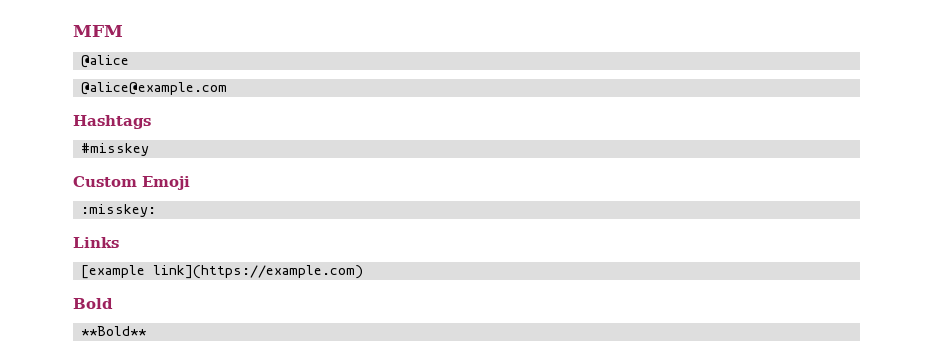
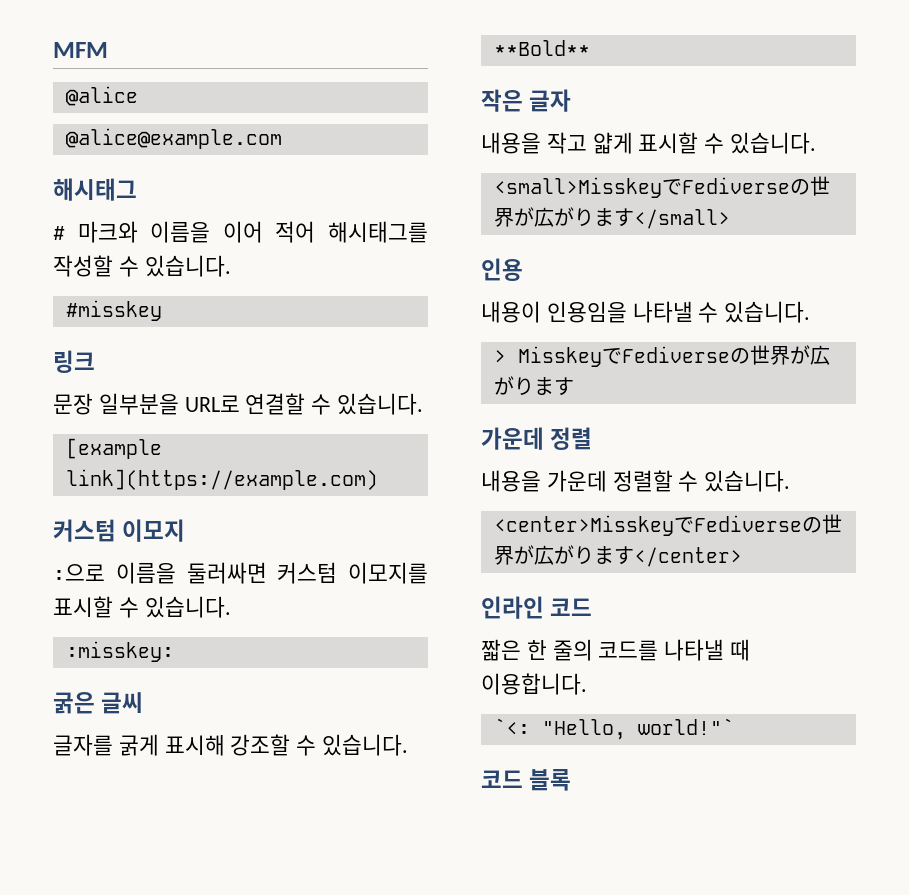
- Hashtags
+ 해시태그
+ # 마크와 이름을 이어 적어 해시태그를 작성할 수 있습니다.
  #misskey
- Custom Emoji
+ 링크
+ 문장 일부분을 URL로 연결할 수 있습니다.
+ [example link](https://example.com)
+ 커스텀 이모지
+ :으로 이름을 둘러싸면 커스텀 이모지를 표시할 수 있습니다.
  :misskey:
- Links
- [example link](https://example.com)
- Bold
+ 굵은 글씨
+ 글자를 굵게 표시해 강조할 수 있습니다.
  **Bold**
+ 작은 글자
+ 내용을 작고 얇게 표시할 수 있습니다.
+ <small>MisskeyでFediverseの世界が広がります</small>
+ 인용
+ 내용이 인용임을 나타낼 수 있습니다.
+ > MisskeyでFediverseの世界が広がります
+ 가운데 정렬
+ 내용을 가운데 정렬할 수 있습니다.
+ <center>MisskeyでFediverseの世界が広がります</center>
+ 인라인 코드
+ 짧은 한 줄의 코드를 나타낼 때 이용합니다.
+ `<: "Hello, world!"`
+ 코드 블록

